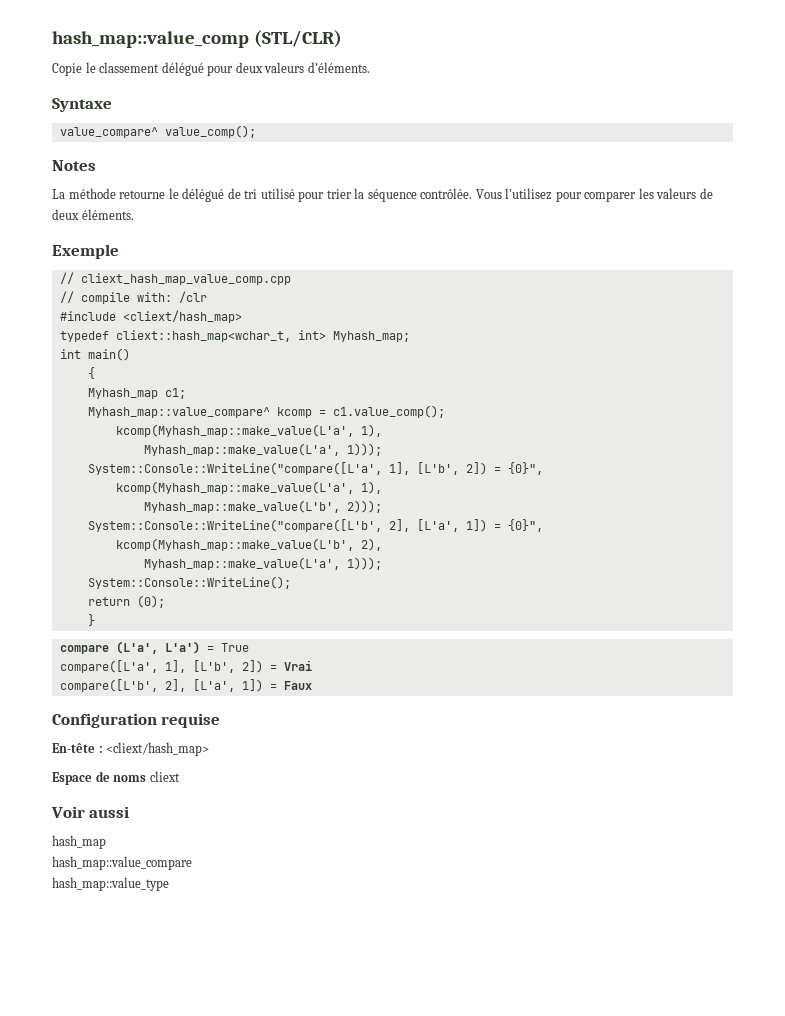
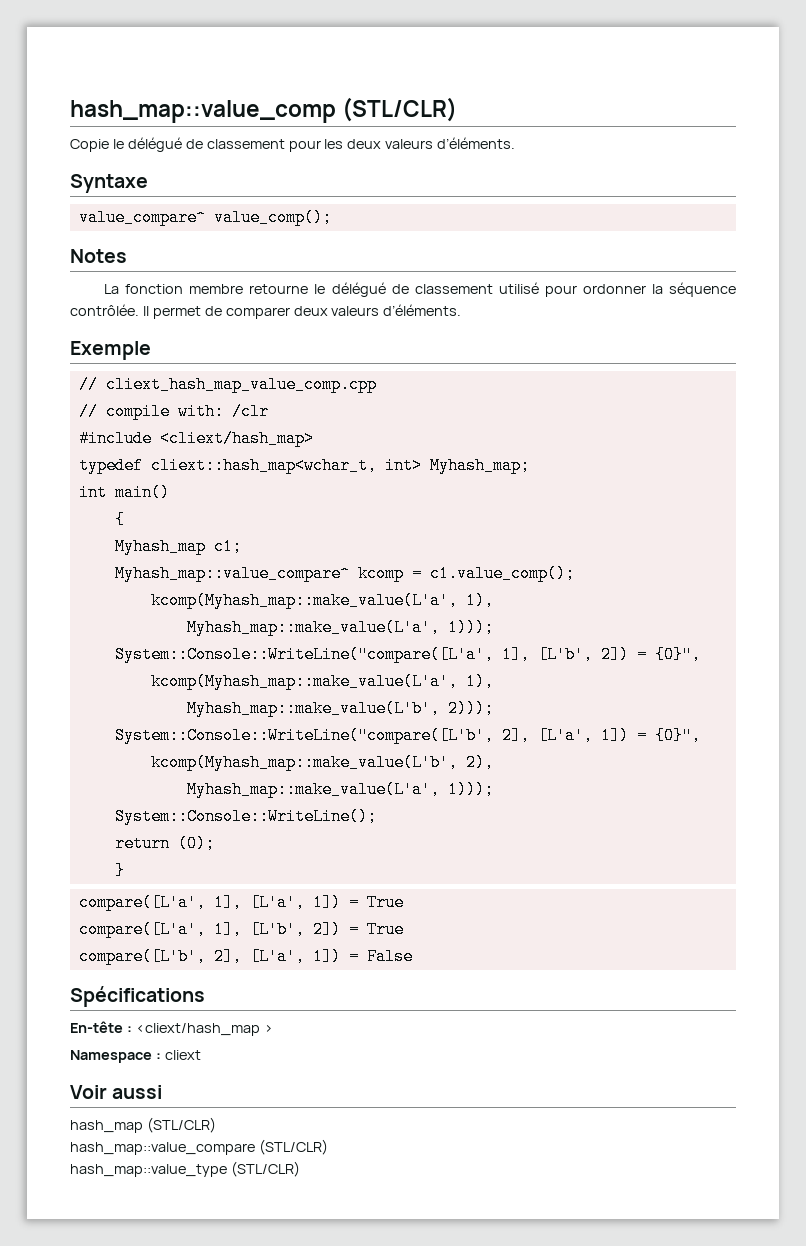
- Copie le classement délégué pour deux valeurs d’éléments.
+ Copie le délégué de classement pour les deux valeurs d’éléments.
- La méthode retourne le délégué de tri utilisé pour trier la séquence contrôlée.
+ La fonction membre retourne le délégué de classement utilisé pour ordonner la séquence contrôlée.
- Vous l'utilisez pour comparer les valeurs de deux éléments.
+ Il permet de comparer deux valeurs d’éléments.
- compare (L'a', L'a') = True
+ compare([L'a', 1], [L'a', 1]) = True
- compare([L'a', 1], [L'b', 2]) = Vrai
+ compare([L'a', 1], [L'b', 2]) = True
- compare([L'b', 2], [L'a', 1]) = Faux
- Configuration requise
+ compare([L'b', 2], [L'a', 1]) = False
+ Spécifications
- En-tête : <cliext/hash_map>
- Espace de noms cliext
+ En-tête : <cliext/hash_map >
+ Namespace : cliext
- hash_map
+ hash_map (STL/CLR)
- hash_map::value_compare
+ hash_map::value_compare (STL/CLR)
- hash_map::value_type
+ hash_map::value_type (STL/CLR)

